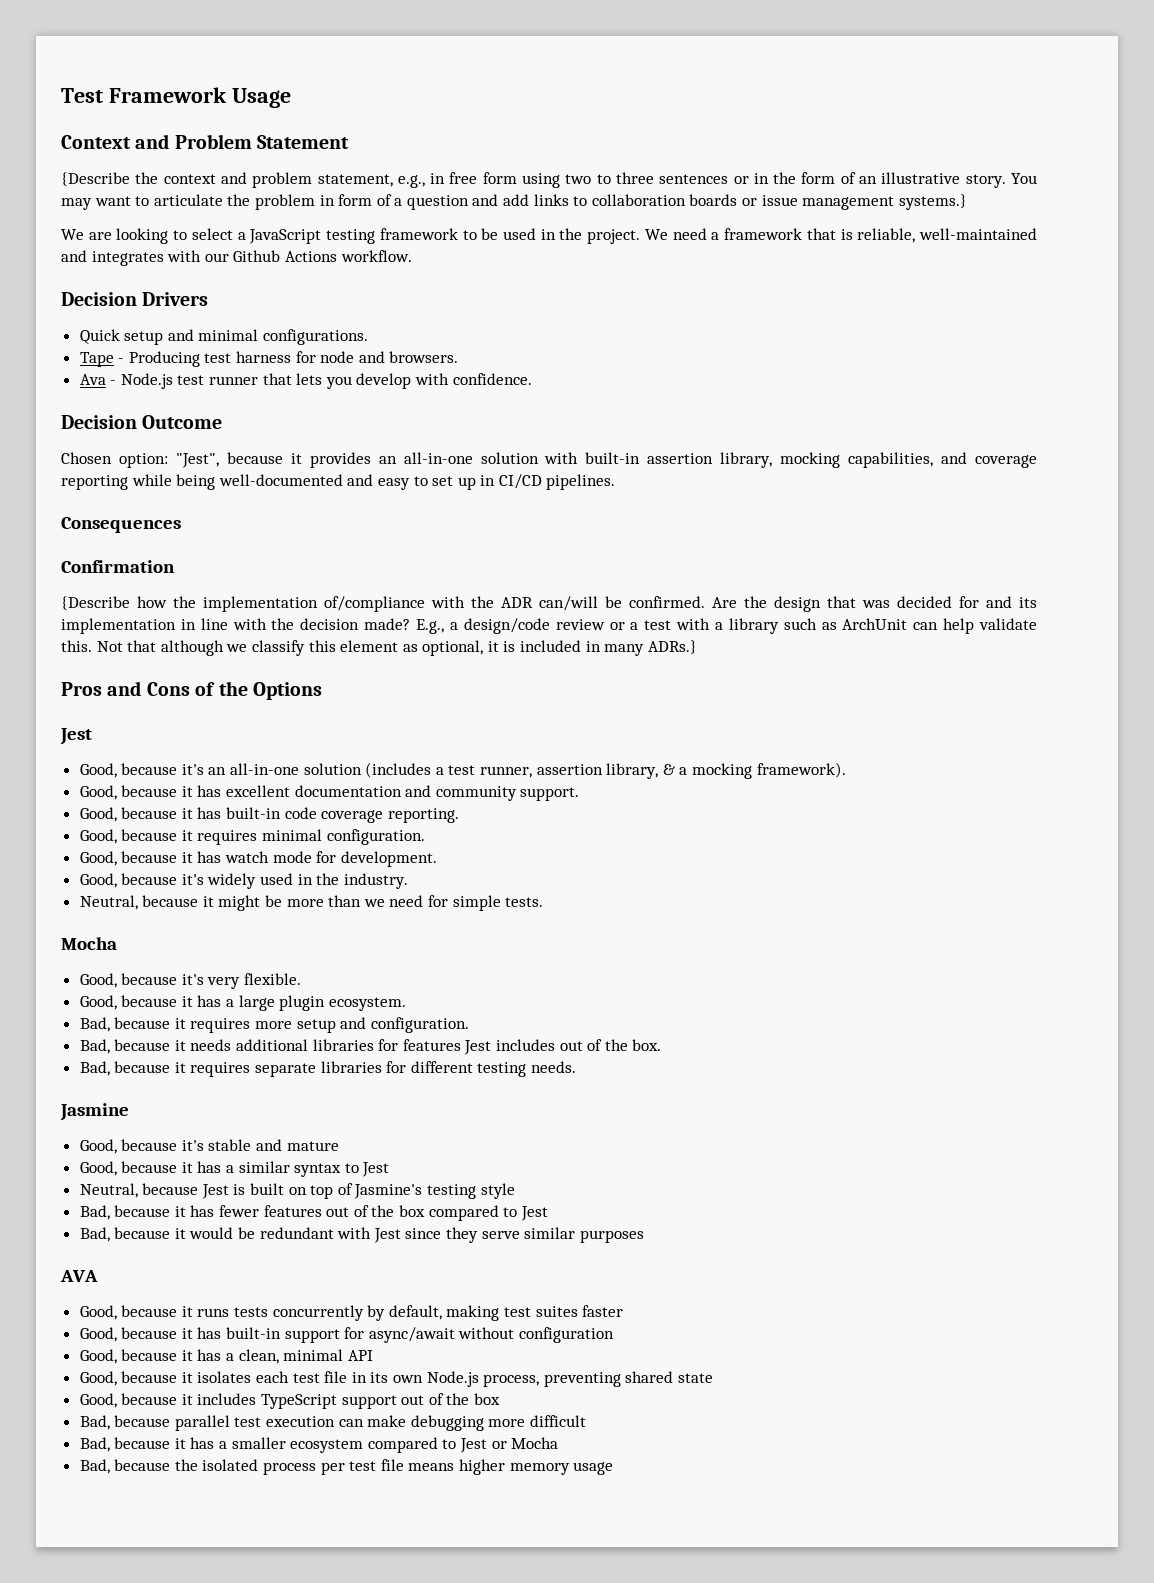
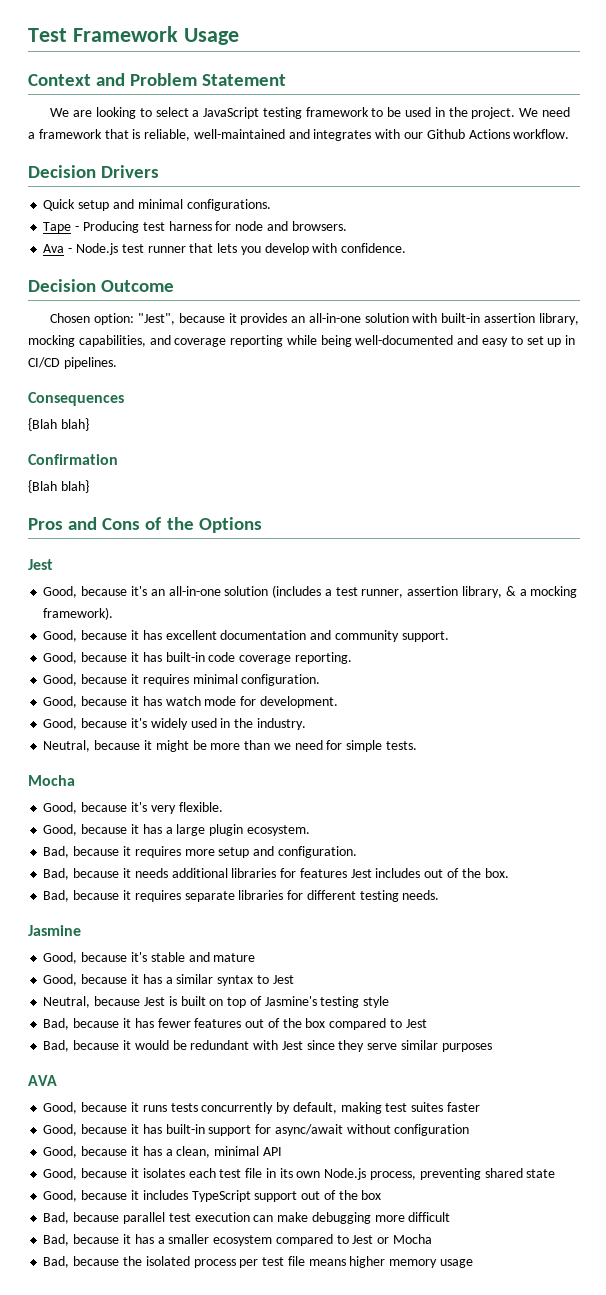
- {Describe the context and problem statement, e.g., in free form using two to three sentences or in the form of an illustrative story. You may want to articulate the problem in form of a question and add links to collaboration boards or issue management systems.}
  Consequences
+ {Blah blah}
  Confirmation
- {Describe how the implementation of/compliance with the ADR can/will be confirmed. Are the design that was decided for and its implementation in line with the decision made? E.g., a design/code review or a test with a library such as ArchUnit can help validate this. Not that although we classify this element as optional, it is included in many ADRs.}
+ {Blah blah}

